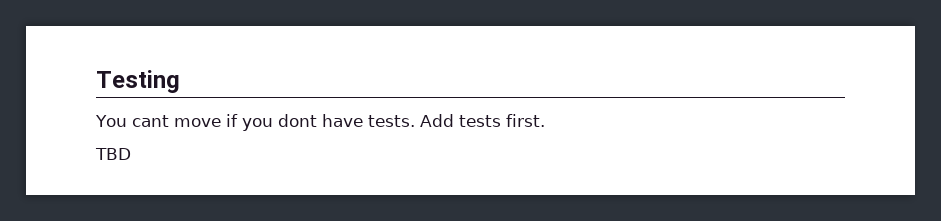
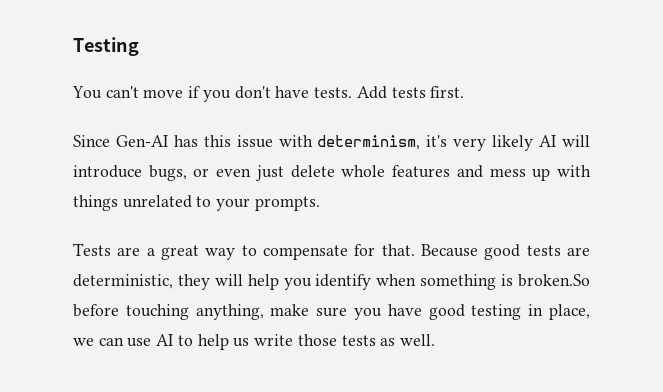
- You cant move if you dont have tests.
+ You can't move if you don't have tests.
- TBD
+ Since Gen-AI has this issue with determinism, it's very likely AI will introduce bugs, or even just delete whole features and mess up with things unrelated to your prompts.
+ Tests are a great way to compensate for that. Because good tests are deterministic, they will help you identify when something is broken.So before touching anything, make sure you have good testing in place, we can use AI to help us write those tests as well.

